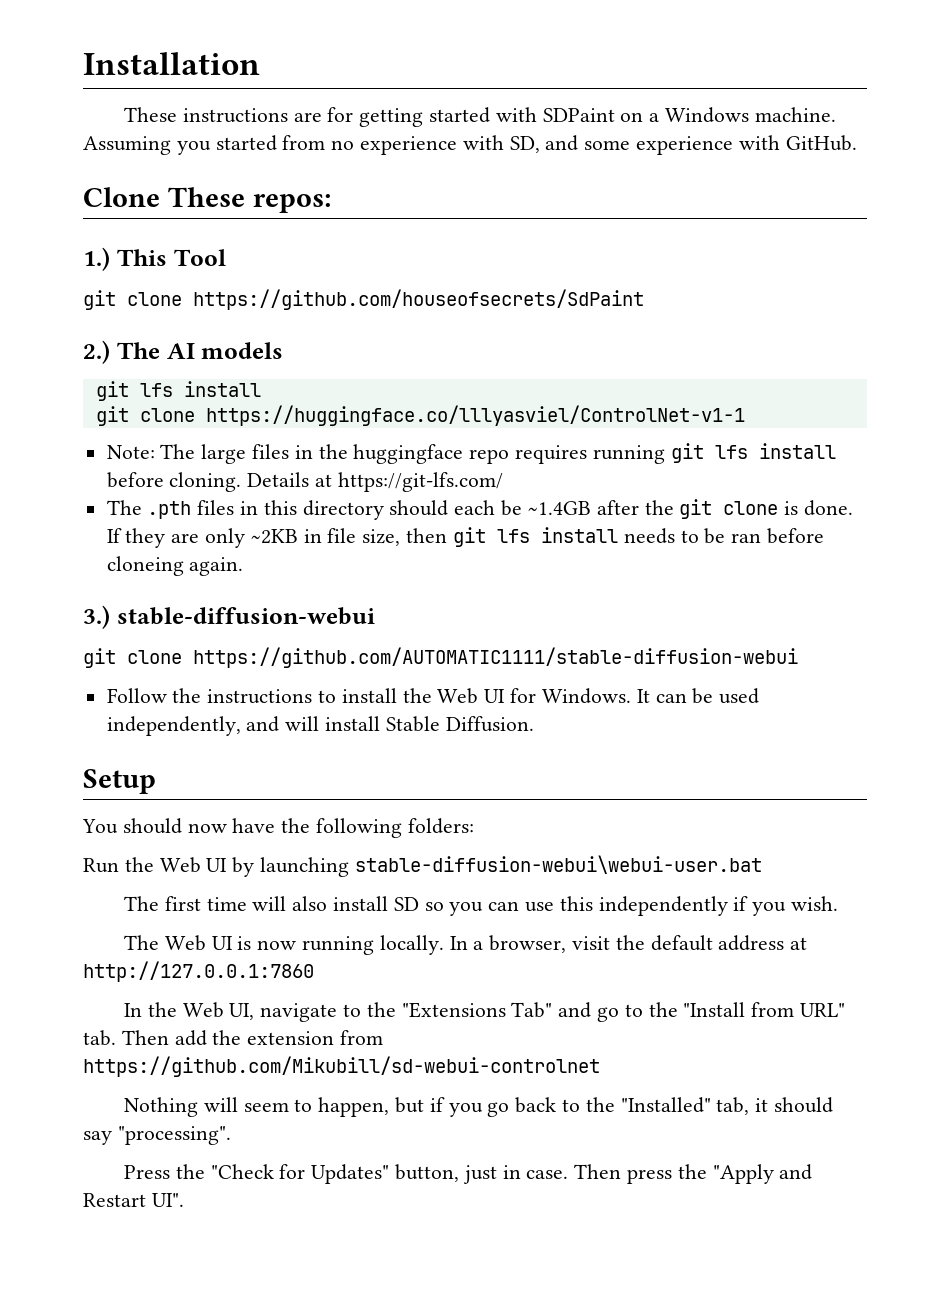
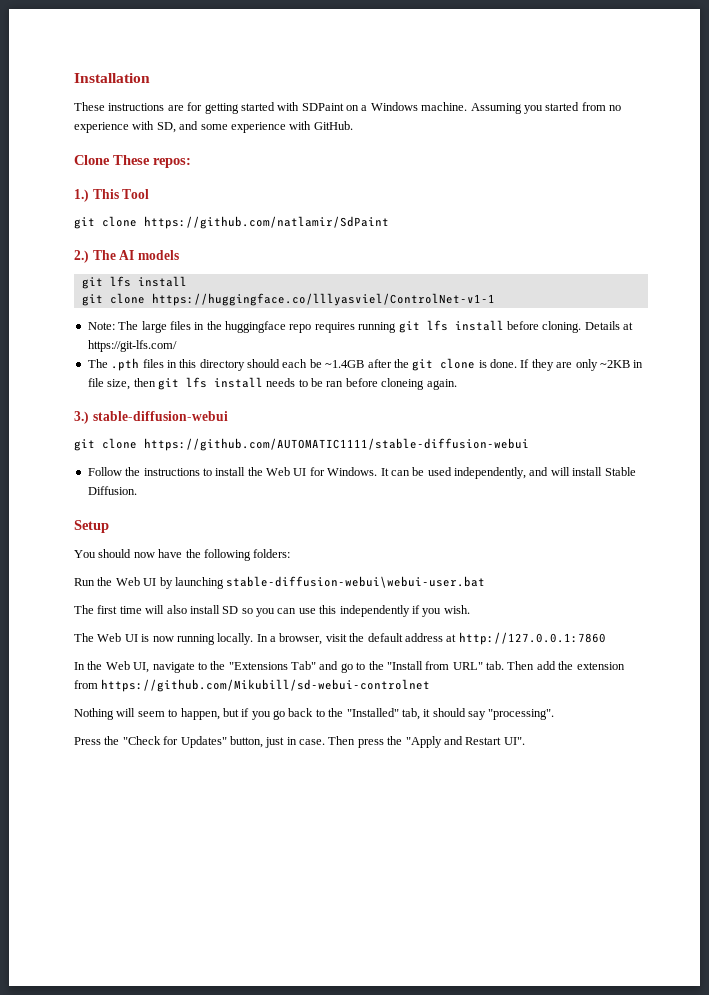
- git clone https://github.com/houseofsecrets/SdPaint
+ git clone https://github.com/natlamir/SdPaint

